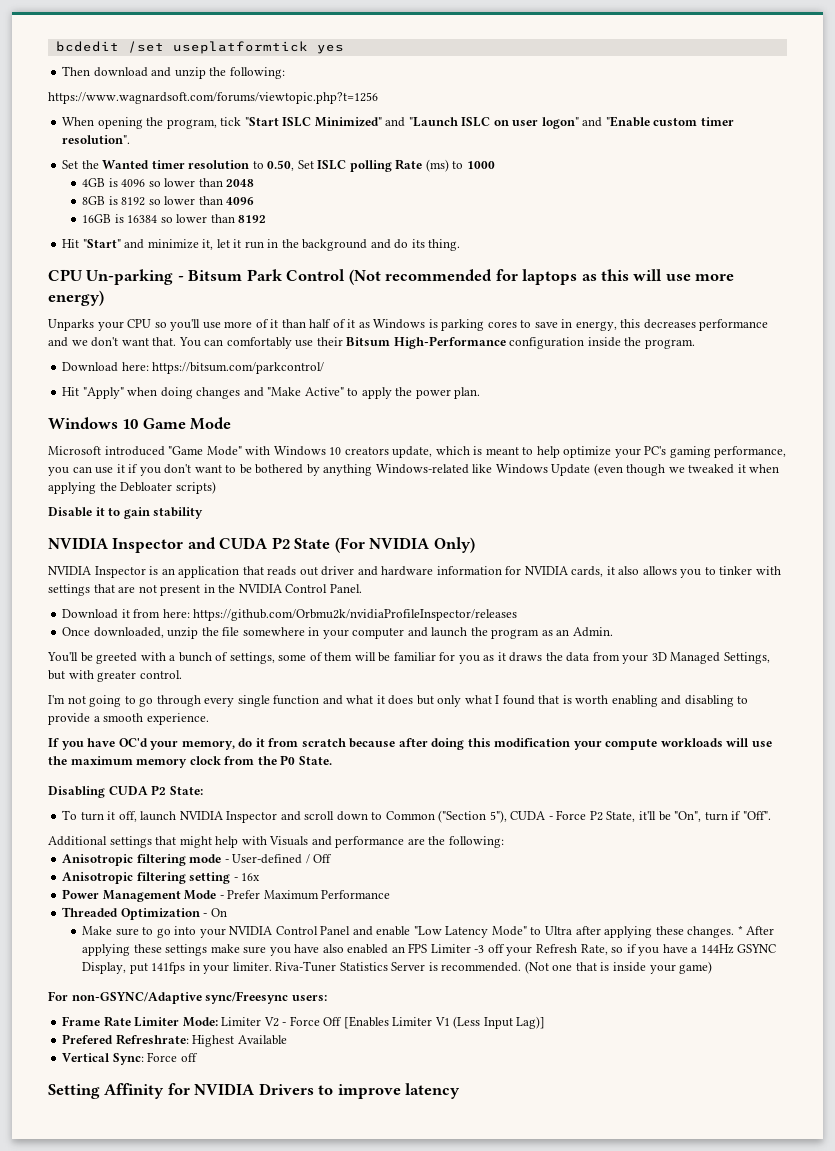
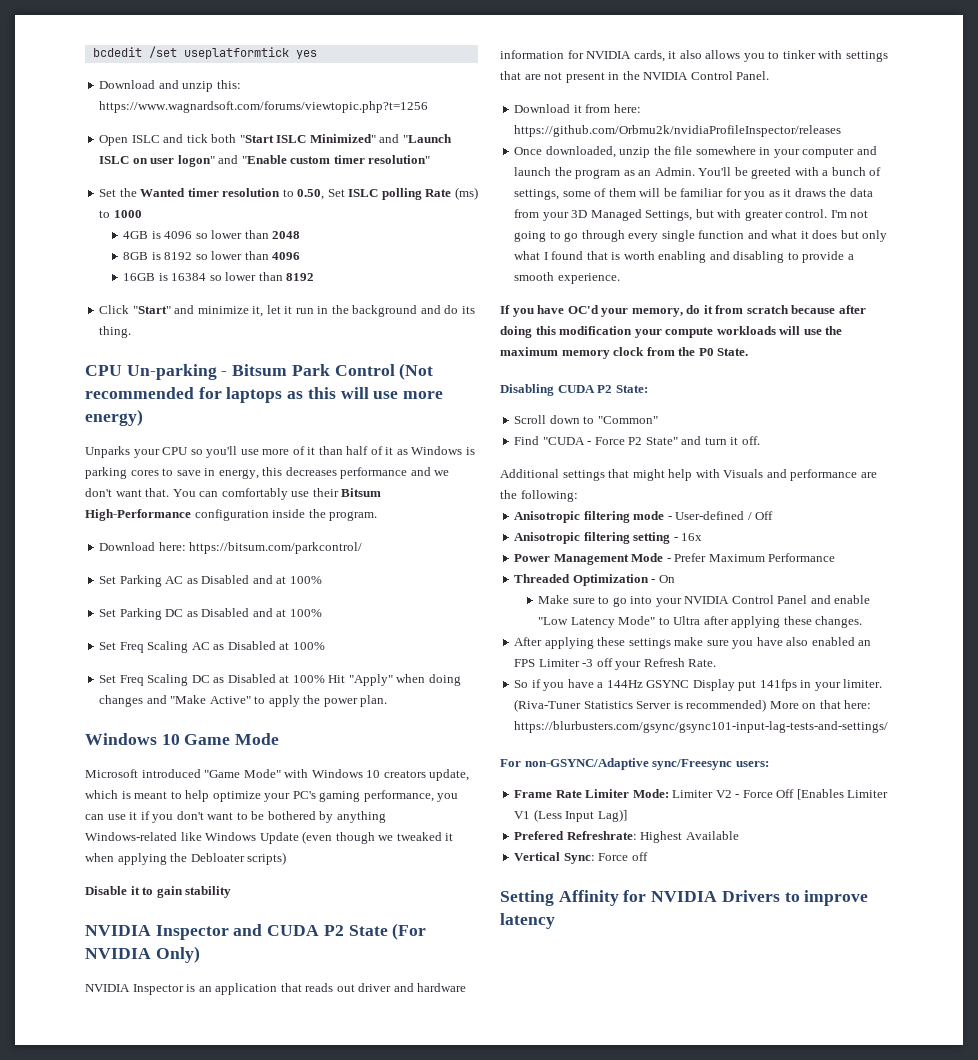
- Then download and unzip the following:
- https://www.wagnardsoft.com/forums/viewtopic.php?t=1256
- When opening the program, tick "Start ISLC Minimized" and "Launch ISLC on user logon" and "Enable custom timer resolution".
+ Download and unzip this: https://www.wagnardsoft.com/forums/viewtopic.php?t=1256
+ Open ISLC and tick both "Start ISLC Minimized" and "Launch ISLC on user logon" and "Enable custom timer resolution"
- Hit "Start" and minimize it, let it run in the background and do its thing.
+ Click "Start" and minimize it, let it run in the background and do its thing.
- Hit "Apply" when doing changes and "Make Active" to apply the power plan.
+ Set Parking AC as Disabled and at 100%
+ Set Parking DC as Disabled and at 100%
+ Set Freq Scaling AC as Disabled at 100%
+ Set Freq Scaling DC as Disabled at 100% Hit "Apply" when doing changes and "Make Active" to apply the power plan.
- Once downloaded, unzip the file somewhere in your computer and launch the program as an Admin.
- You'll be greeted with a bunch of settings, some of them will be familiar for you as it draws the data from your 3D Managed Settings, but with greater control.
- I'm not going to go through every single function and what it does but only what I found that is worth enabling and disabling to provide a smooth experience.
+ Once downloaded, unzip the file somewhere in your computer and launch the program as an Admin. You'll be greeted with a bunch of settings, some of them will be familiar for you as it draws the data from your 3D Managed Settings, but with greater control. I'm not going to go through every single function and what it does but only what I found that is worth enabling and disabling to provide a smooth experience.
- To turn it off, launch NVIDIA Inspector and scroll down to Common ("Section 5"), CUDA - Force P2 State, it'll be "On", turn if "Off".
+ Scroll down to "Common"
+ Find "CUDA - Force P2 State" and turn it off.
- Make sure to go into your NVIDIA Control Panel and enable "Low Latency Mode" to Ultra after applying these changes. * After applying these settings make sure you have also enabled an FPS Limiter -3 off your Refresh Rate, so if you have a 144Hz GSYNC Display, put 141fps in your limiter.
+ Make sure to go into your NVIDIA Control Panel and enable "Low Latency Mode" to Ultra after applying these changes.
+ After applying these settings make sure you have also enabled an FPS Limiter -3 off your Refresh Rate.
+ So if you have a 144Hz GSYNC Display put 141fps in your limiter.
- Riva-Tuner Statistics Server is recommended. (Not one that is inside your game)
+ (Riva-Tuner Statistics Server is recommended) More on that here: https://blurbusters.com/gsync/gsync101-input-lag-tests-and-settings/

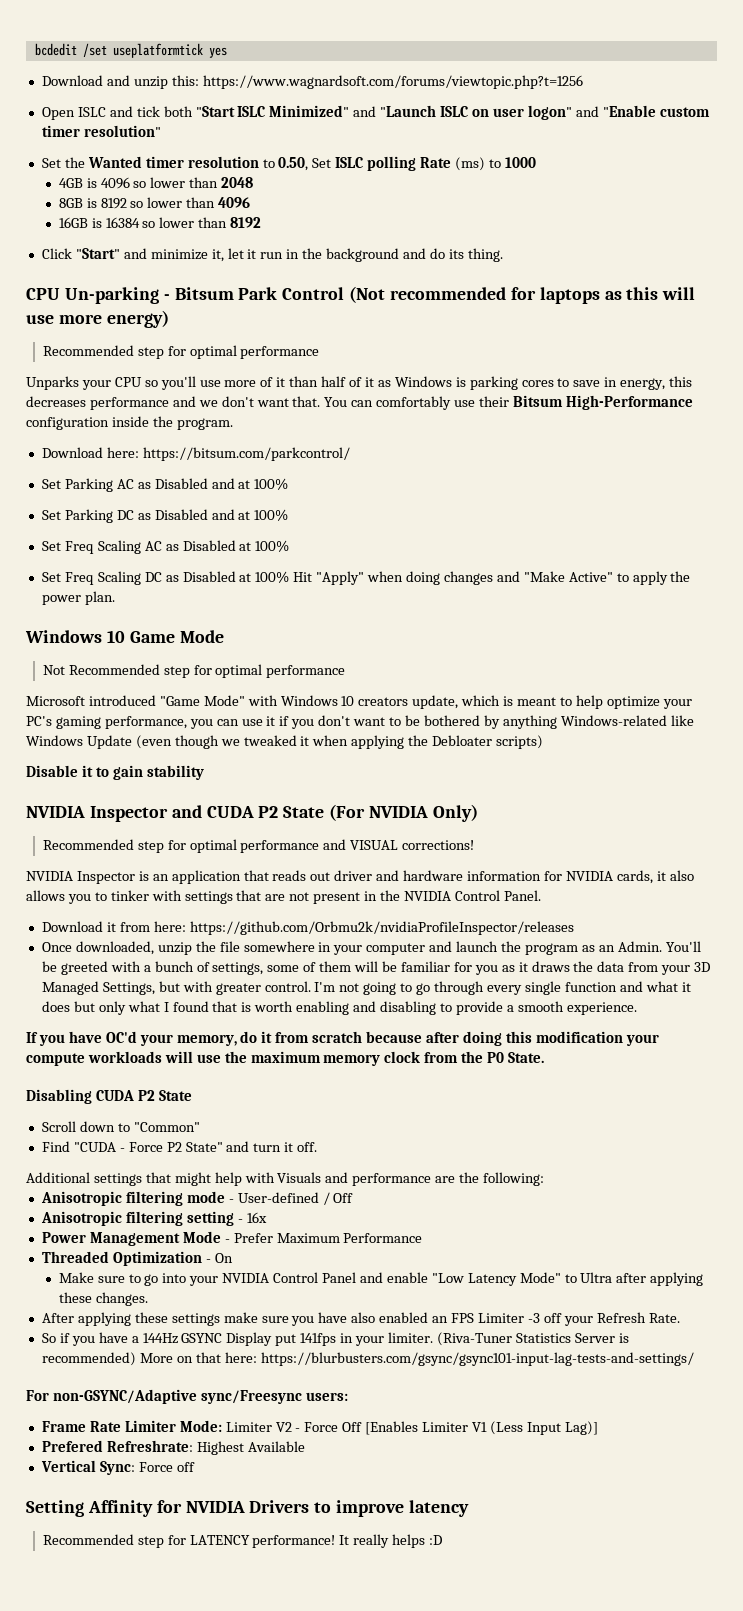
  CPU Un-parking - Bitsum Park Control (Not recommended for laptops as this will use more energy)
+ Recommended step for optimal performance
+ Not Recommended step for optimal performance
+ Recommended step for optimal performance and VISUAL corrections!
- Disabling CUDA P2 State:
+ Disabling CUDA P2 State
+ Recommended step for LATENCY performance! It really helps :D

